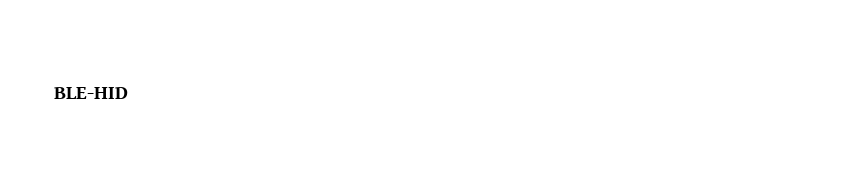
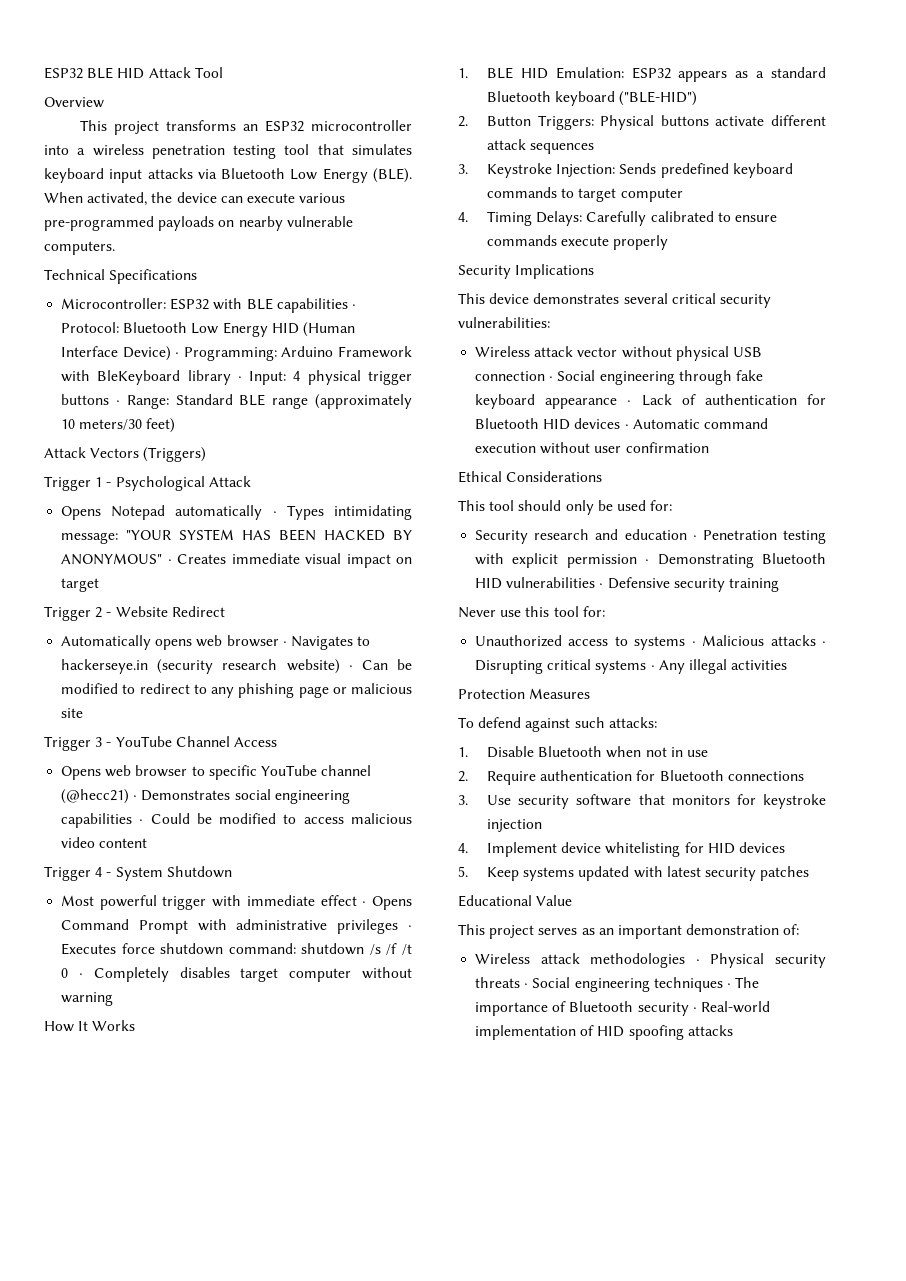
- BLE-HID
+ ESP32 BLE HID Attack Tool
+ Overview
+ This project transforms an ESP32 microcontroller into a wireless penetration testing tool that simulates keyboard input attacks via Bluetooth Low Energy (BLE). When activated, the device can execute various pre-programmed payloads on nearby vulnerable computers.
+ Technical Specifications
+ Microcontroller: ESP32 with BLE capabilities · Protocol: Bluetooth Low Energy HID (Human Interface Device) · Programming: Arduino Framework with BleKeyboard library · Input: 4 physical trigger buttons · Range: Standard BLE range (approximately 10 meters/30 feet)
+ Attack Vectors (Triggers)
+ Trigger 1 - Psychological Attack
+ Opens Notepad automatically · Types intimidating message: "YOUR SYSTEM HAS BEEN HACKED BY ANONYMOUS" · Creates immediate visual impact on target
+ Trigger 2 - Website Redirect
+ Automatically opens web browser · Navigates to hackerseye.in (security research website) · Can be modified to redirect to any phishing page or malicious site
+ Trigger 3 - YouTube Channel Access
+ Opens web browser to specific YouTube channel (@hecc21) · Demonstrates social engineering capabilities · Could be modified to access malicious video content
+ Trigger 4 - System Shutdown
+ Most powerful trigger with immediate effect · Opens Command Prompt with administrative privileges · Executes force shutdown command: shutdown /s /f /t 0 · Completely disables target computer without warning
+ How It Works
+ 1. BLE HID Emulation: ESP32 appears as a standard Bluetooth keyboard ("BLE-HID")
+ 2. Button Triggers: Physical buttons activate different attack sequences
+ 3. Keystroke Injection: Sends predefined keyboard commands to target computer
+ 4. Timing Delays: Carefully calibrated to ensure commands execute properly
+ Security Implications
+ This device demonstrates several critical security vulnerabilities:
+ Wireless attack vector without physical USB connection · Social engineering through fake keyboard appearance · Lack of authentication for Bluetooth HID devices · Automatic command execution without user confirmation
+ Ethical Considerations
+ This tool should only be used for:
+ Security research and education · Penetration testing with explicit permission · Demonstrating Bluetooth HID vulnerabilities · Defensive security training
+ Never use this tool for:
+ Unauthorized access to systems · Malicious attacks · Disrupting critical systems · Any illegal activities
+ Protection Measures
+ To defend against such attacks:
+ 1. Disable Bluetooth when not in use
+ 2. Require authentication for Bluetooth connections
+ 3. Use security software that monitors for keystroke injection
+ 4. Implement device whitelisting for HID devices
+ 5. Keep systems updated with latest security patches
+ Educational Value
+ This project serves as an important demonstration of:
+ Wireless attack methodologies · Physical security threats · Social engineering techniques · The importance of Bluetooth security · Real-world implementation of HID spoofing attacks

